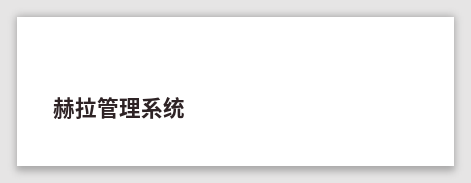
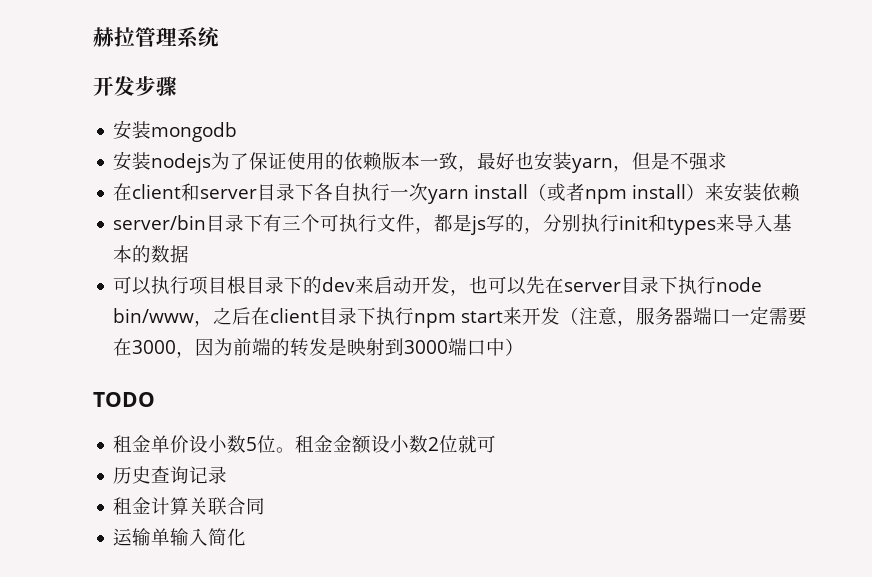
+ 开发步骤
+ 安装mongodb
+ 安装nodejs为了保证使用的依赖版本一致，最好也安装yarn，但是不强求
+ 在client和server目录下各自执行一次yarn install（或者npm install）来安装依赖
+ server/bin目录下有三个可执行文件，都是js写的，分别执行init和types来导入基本的数据
+ 可以执行项目根目录下的dev来启动开发，也可以先在server目录下执行node bin/www，之后在client目录下执行npm start来开发（注意，服务器端口一定需要在3000，因为前端的转发是映射到3000端口中）
+ TODO
+ 租金单价设小数5位。租金金额设小数2位就可
+ 历史查询记录
+ 租金计算关联合同
+ 运输单输入简化

